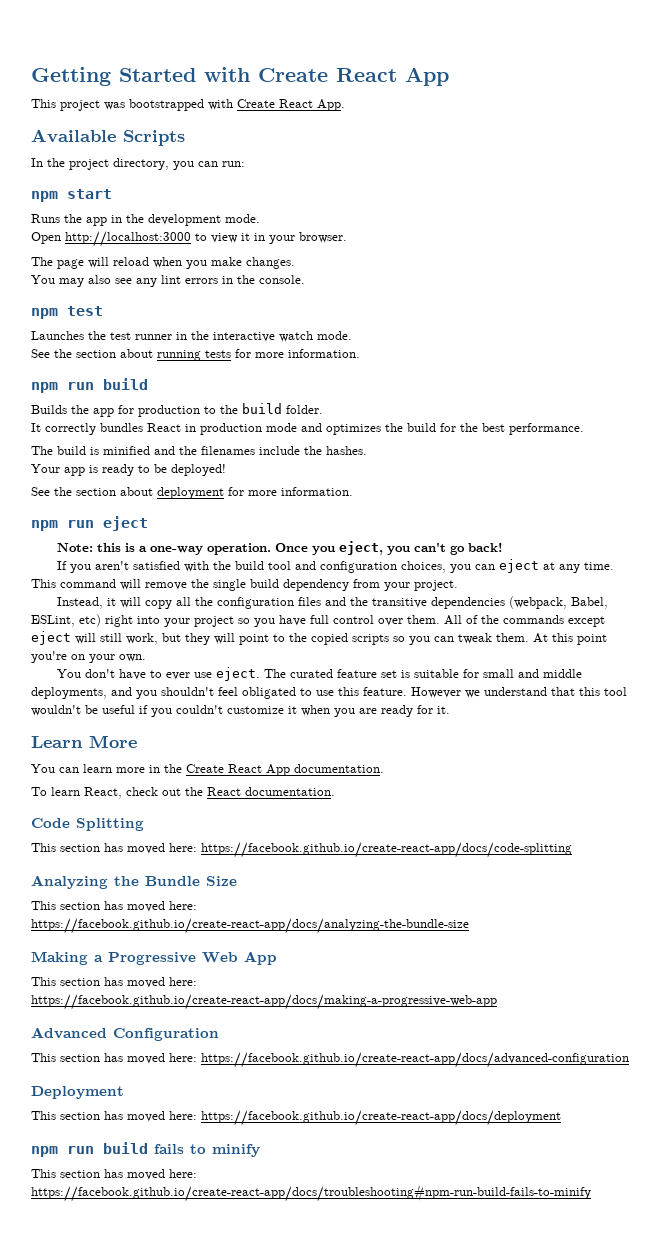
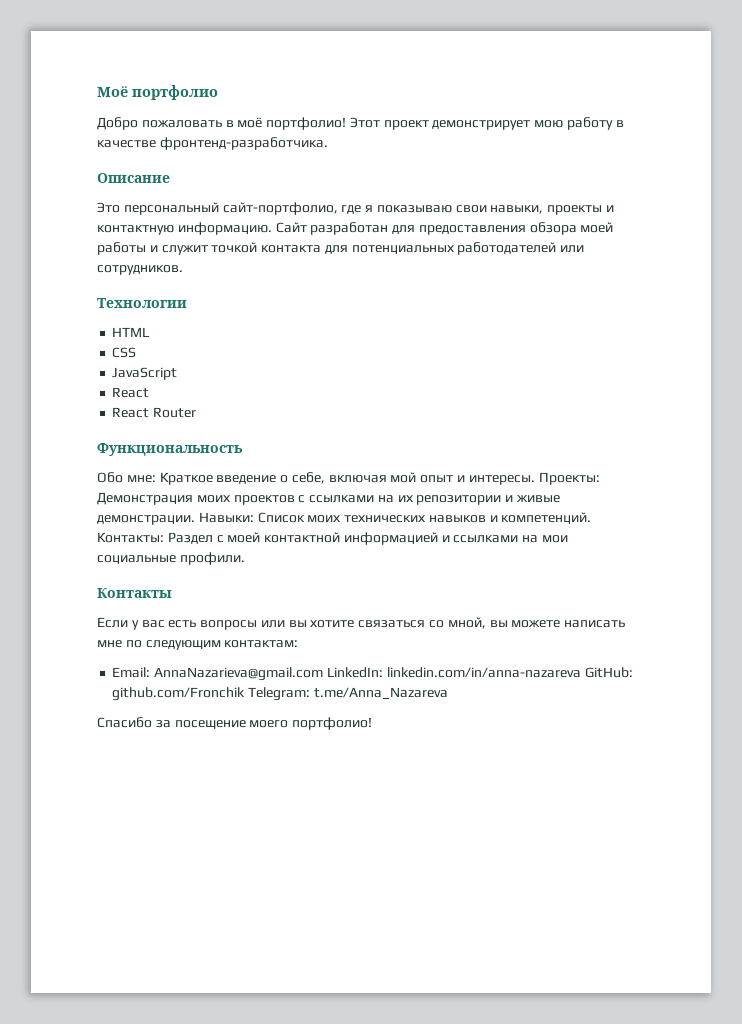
- Getting Started with Create React App
- This project was bootstrapped with Create React App.
- Available Scripts
- In the project directory, you can run:
- npm start
- Runs the app in the development mode.
- Open http://localhost:3000 to view it in your browser.
- The page will reload when you make changes.
- You may also see any lint errors in the console.
- npm test
- Launches the test runner in the interactive watch mode.
- See the section about running tests for more information.
- npm run build
- Builds the app for production to the build folder.
- It correctly bundles React in production mode and optimizes the build for the best performance.
- The build is minified and the filenames include the hashes.
- Your app is ready to be deployed!
- See the section about deployment for more information.
- npm run eject
- Note: this is a one-way operation. Once you eject, you can't go back!
- If you aren't satisfied with the build tool and configuration choices, you can eject at any time. This command will remove the single build dependency from your project.
- Instead, it will copy all the configuration files and the transitive dependencies (webpack, Babel, ESLint, etc) right into your project so you have full control over them. All of the commands except eject will still work, but they will point to the copied scripts so you can tweak them. At this point you're on your own.
- You don't have to ever use eject. The curated feature set is suitable for small and middle deployments, and you shouldn't feel obligated to use this feature. However we understand that this tool wouldn't be useful if you couldn't customize it when you are ready for it.
- Learn More
- You can learn more in the Create React App documentation.
- To learn React, check out the React documentation.
- Code Splitting
- This section has moved here: https://facebook.github.io/create-react-app/docs/code-splitting
- Analyzing the Bundle Size
- This section has moved here: https://facebook.github.io/create-react-app/docs/analyzing-the-bundle-size
- Making a Progressive Web App
- This section has moved here: https://facebook.github.io/create-react-app/docs/making-a-progressive-web-app
- Advanced Configuration
- This section has moved here: https://facebook.github.io/create-react-app/docs/advanced-configuration
- Deployment
- This section has moved here: https://facebook.github.io/create-react-app/docs/deployment
- npm run build fails to minify
- This section has moved here: https://facebook.github.io/create-react-app/docs/troubleshooting#npm-run-build-fails-to-minify
+ Моё портфолио
+ Добро пожаловать в моё портфолио! Этот проект демонстрирует мою работу в качестве фронтенд-разработчика.
+ Описание
+ Это персональный сайт-портфолио, где я показываю свои навыки, проекты и контактную информацию. Сайт разработан для предоставления обзора моей работы и служит точкой контакта для потенциальных работодателей или сотрудников.
+ Технологии
+ HTML
+ CSS
+ JavaScript
+ React
+ React Router
+ Функциональность
+ Обо мне: Краткое введение о себе, включая мой опыт и интересы. Проекты: Демонстрация моих проектов с ссылками на их репозитории и живые демонстрации. Навыки: Список моих технических навыков и компетенций. Контакты: Раздел с моей контактной информацией и ссылками на мои социальные профили.
+ Контакты
+ Если у вас есть вопросы или вы хотите связаться со мной, вы можете написать мне по следующим контактам:
+ Email: AnnaNazarieva@gmail.com LinkedIn: linkedin.com/in/anna-nazareva GitHub: github.com/Fronchik Telegram: t.me/Anna_Nazareva
+ Спасибо за посещение моего портфолио!

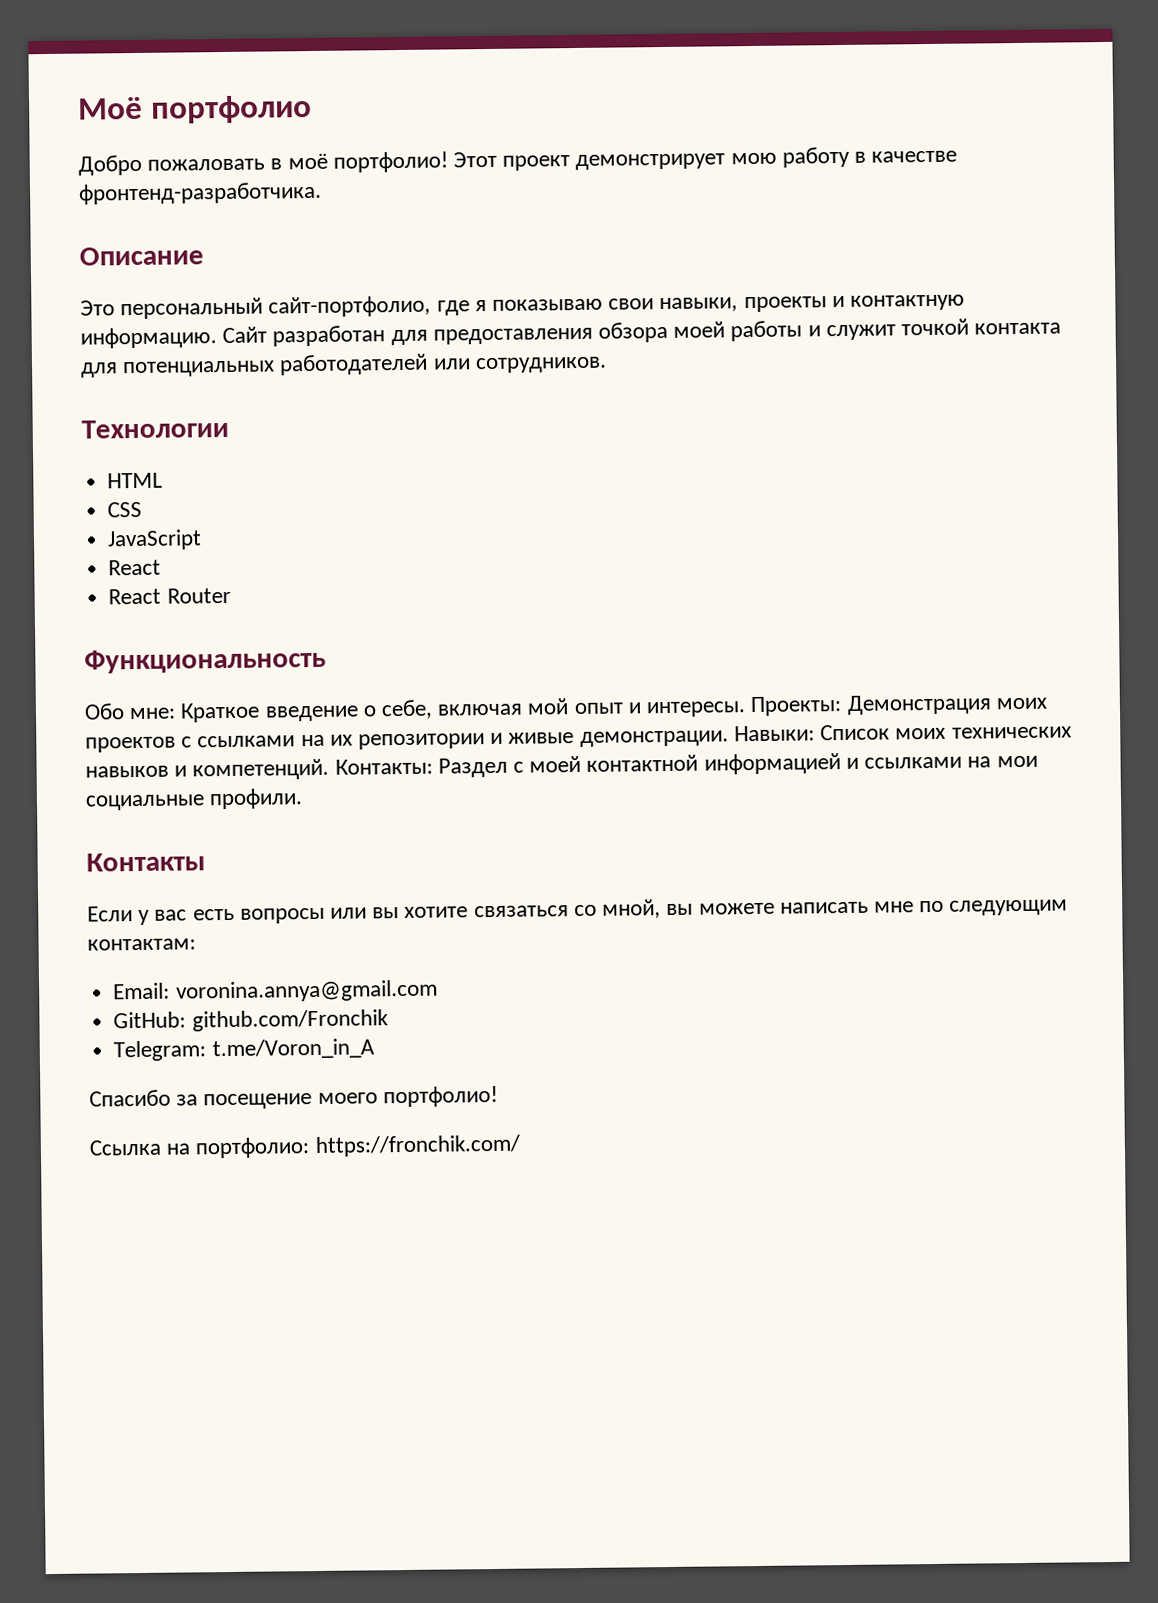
- Email: AnnaNazarieva@gmail.com LinkedIn: linkedin.com/in/anna-nazareva GitHub: github.com/Fronchik Telegram: t.me/Anna_Nazareva
+ Email: voronina.annya@gmail.com
+ GitHub: github.com/Fronchik
+ Telegram: t.me/Voron_in_A
+ Ссылка на портфолио: https://fronchik.com/

